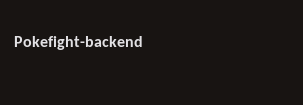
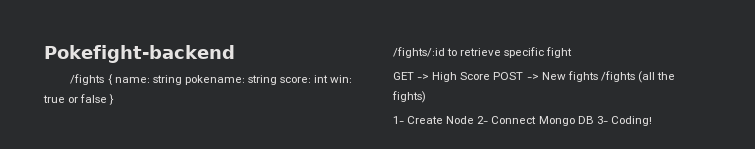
+ /fights { name: string pokename: string score: int win: true or false }
+ /fights/:id to retrieve specific fight
+ GET -> High Score POST -> New fights /fights (all the fights)
+ 1- Create Node 2- Connect Mongo DB 3- Coding!

